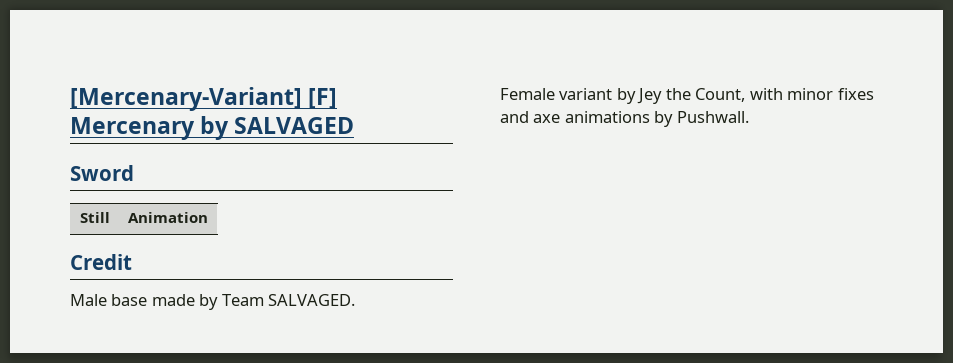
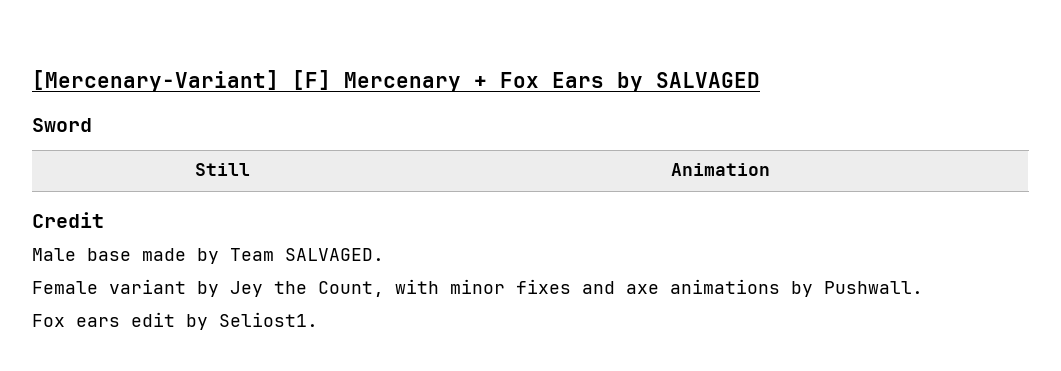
- [Mercenary-Variant] [F] Mercenary by SALVAGED
+ [Mercenary-Variant] [F] Mercenary + Fox Ears by SALVAGED
+ Fox ears edit by Seliost1.

